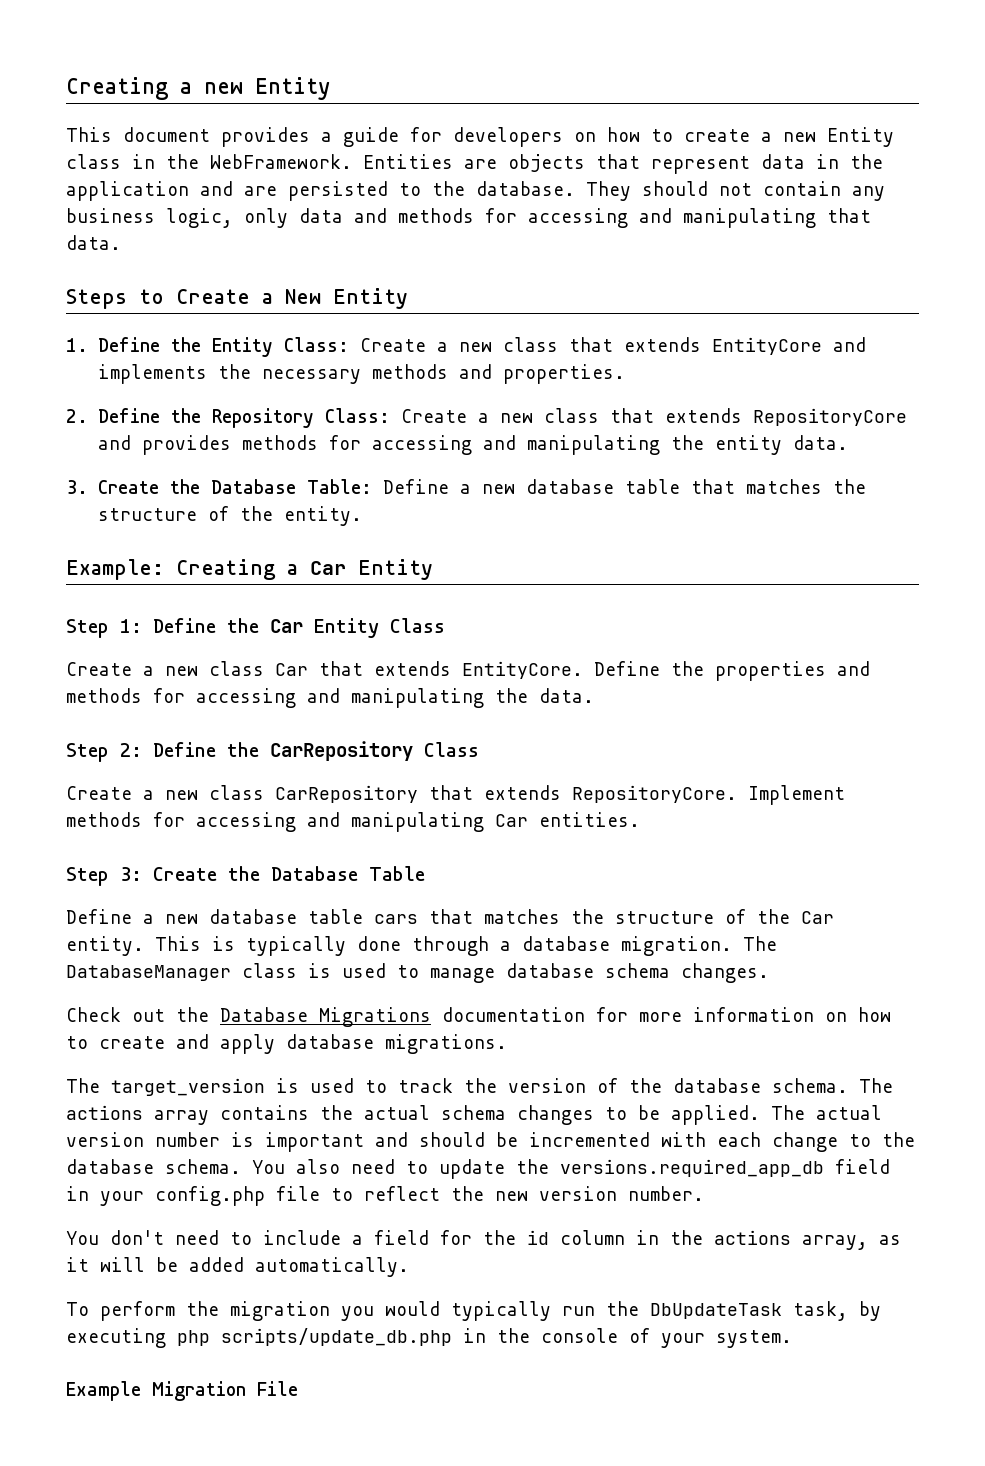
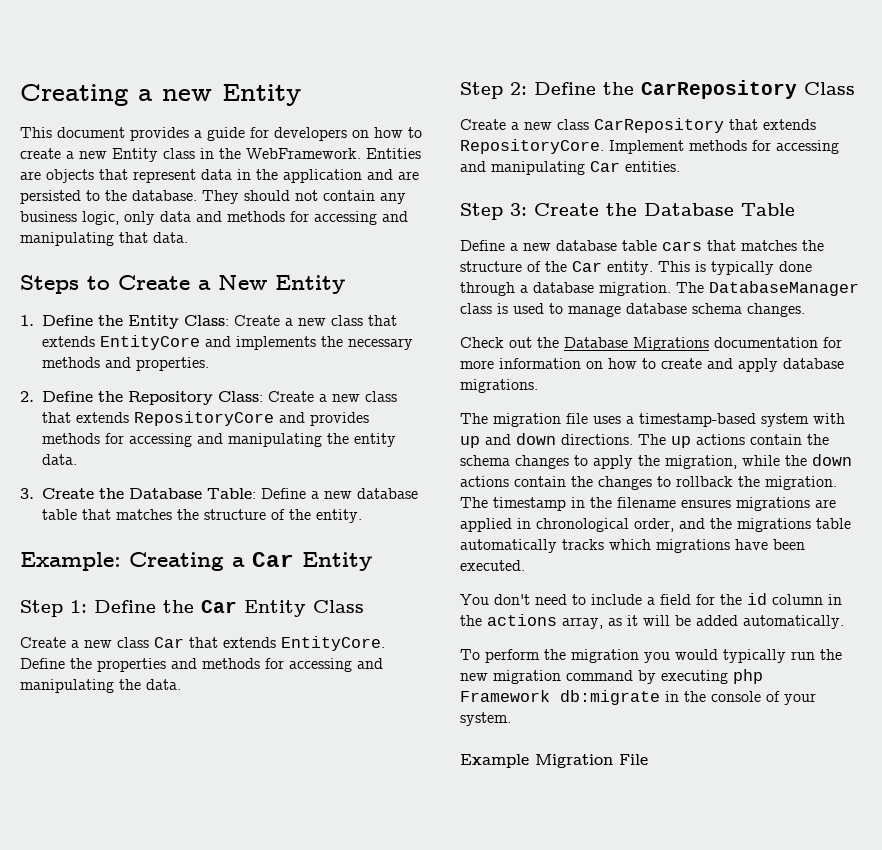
- The target_version is used to track the version of the database schema. The actions array contains the actual schema changes to be applied. The actual version number is important and should be incremented with each change to the database schema. You also need to update the versions.required_app_db field in your config.php file to reflect the new version number.
+ The migration file uses a timestamp-based system with up and down directions. The up actions contain the schema changes to apply the migration, while the down actions contain the changes to rollback the migration. The timestamp in the filename ensures migrations are applied in chronological order, and the migrations table automatically tracks which migrations have been executed.
- To perform the migration you would typically run the DbUpdateTask task, by executing php scripts/update_db.php in the console of your system.
+ To perform the migration you would typically run the new migration command by executing php Framework db:migrate in the console of your system.

